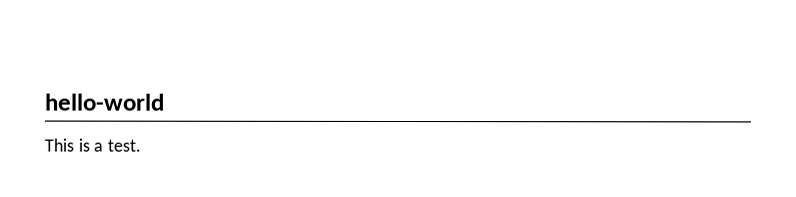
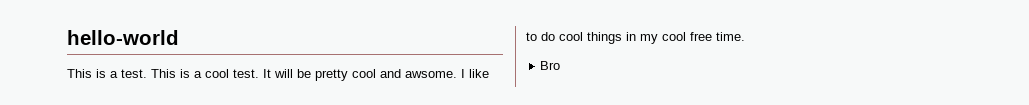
+ This is a cool test. It will be pretty cool and awsome. I like to do cool things in my cool free time.
+ Bro

